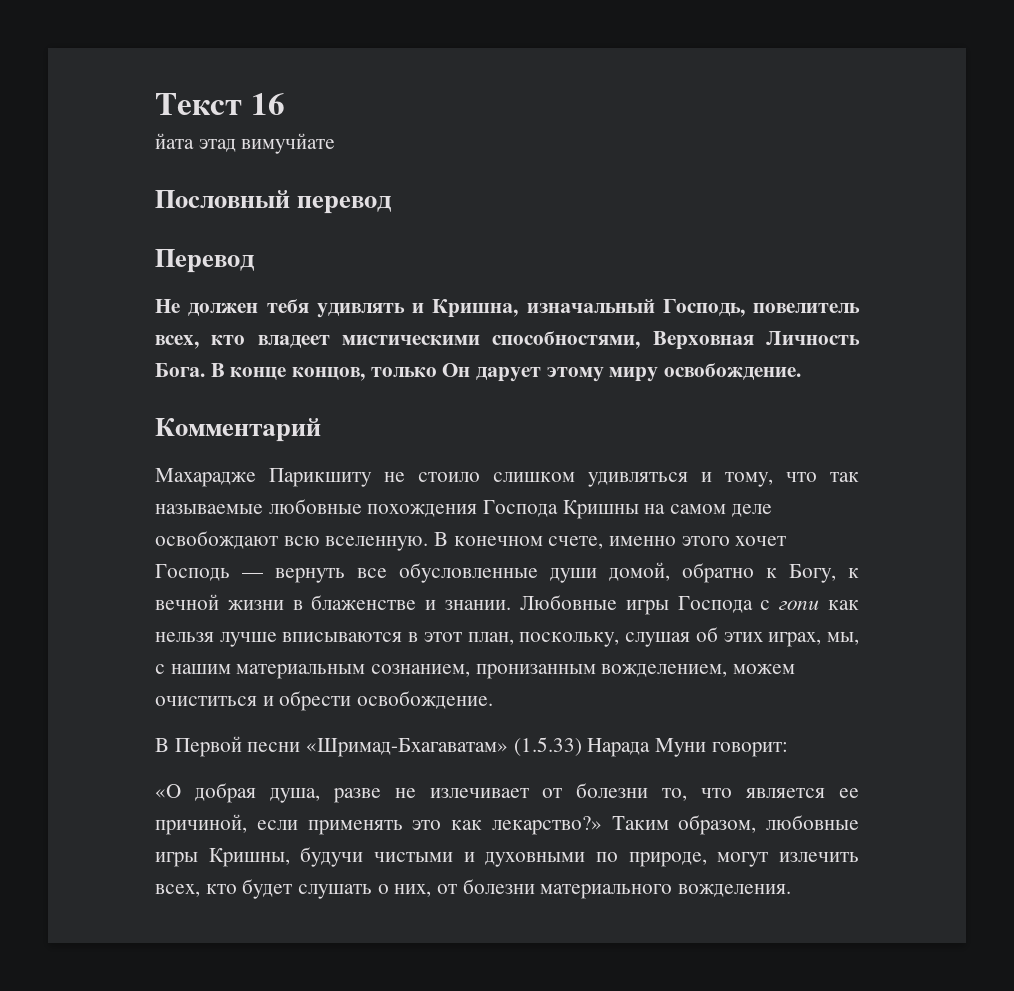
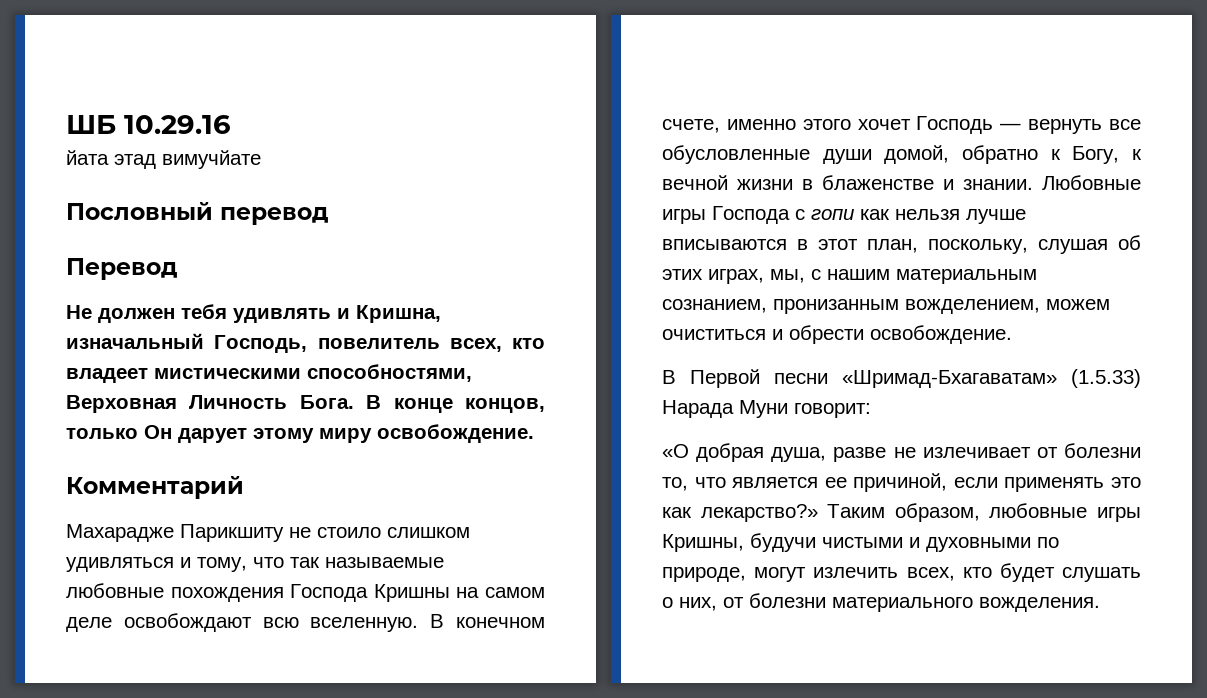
- Текст 16
+ ШБ 10.29.16

